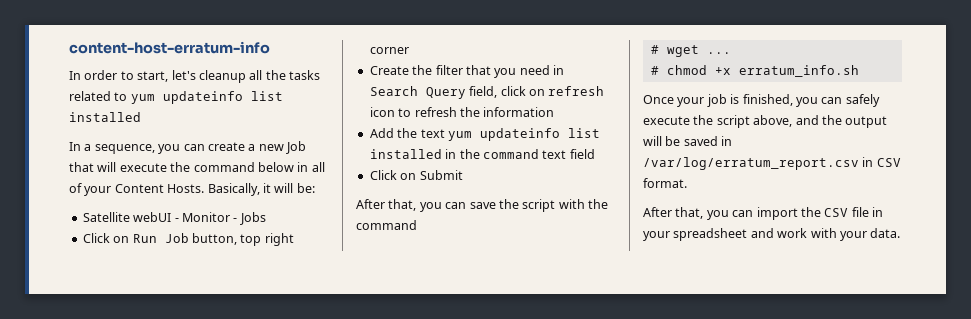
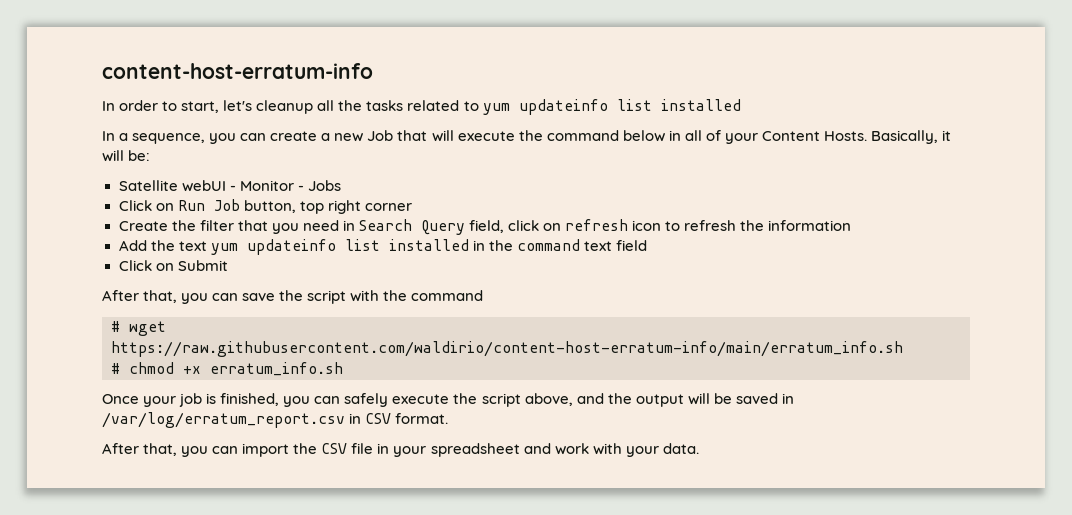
- # wget ...
+ # wget https://raw.githubusercontent.com/waldirio/content-host-erratum-info/main/erratum_info.sh

